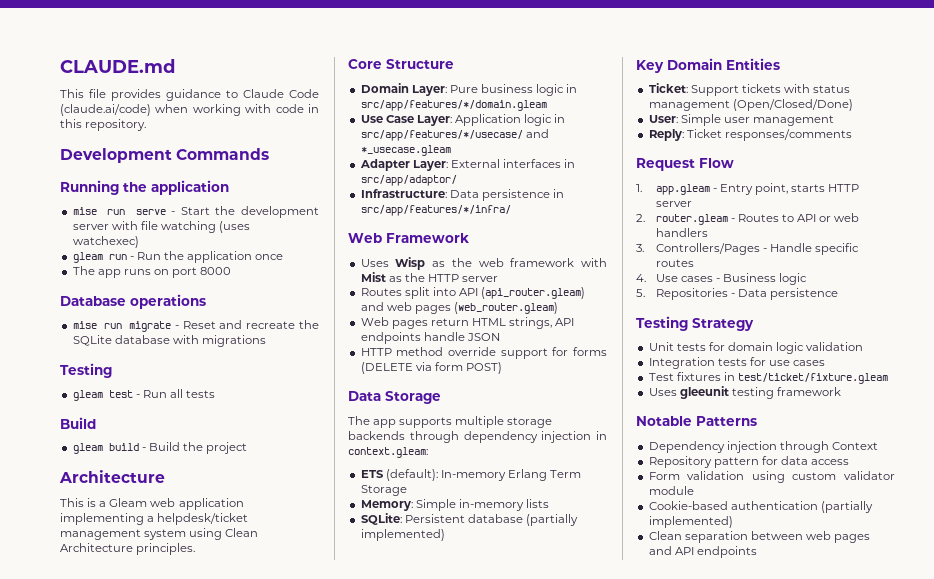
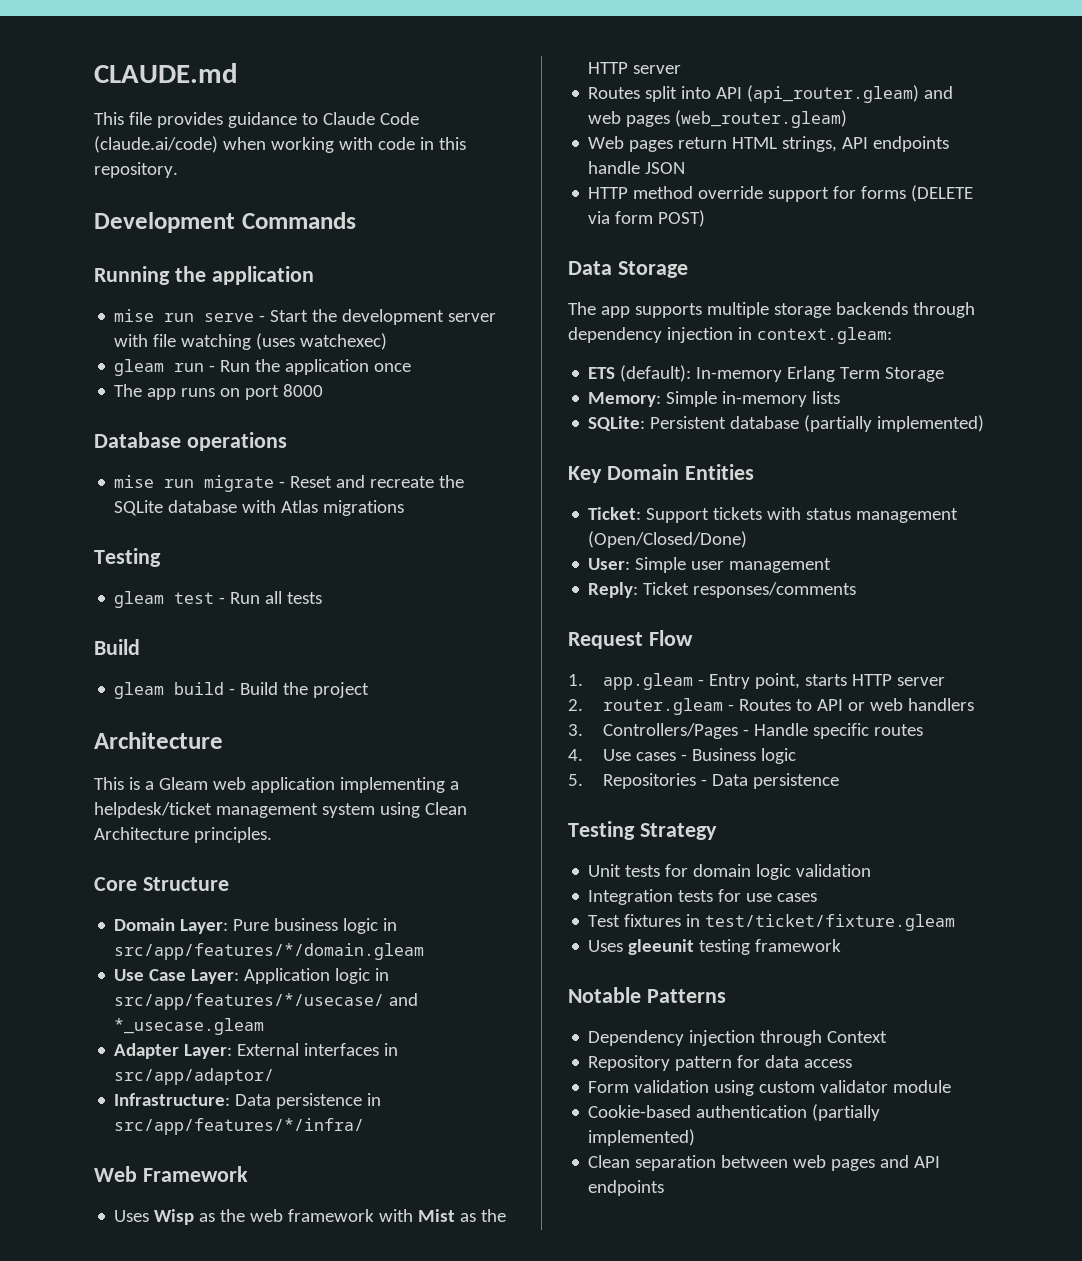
- mise run migrate - Reset and recreate the SQLite database with migrations
+ mise run migrate - Reset and recreate the SQLite database with Atlas migrations

